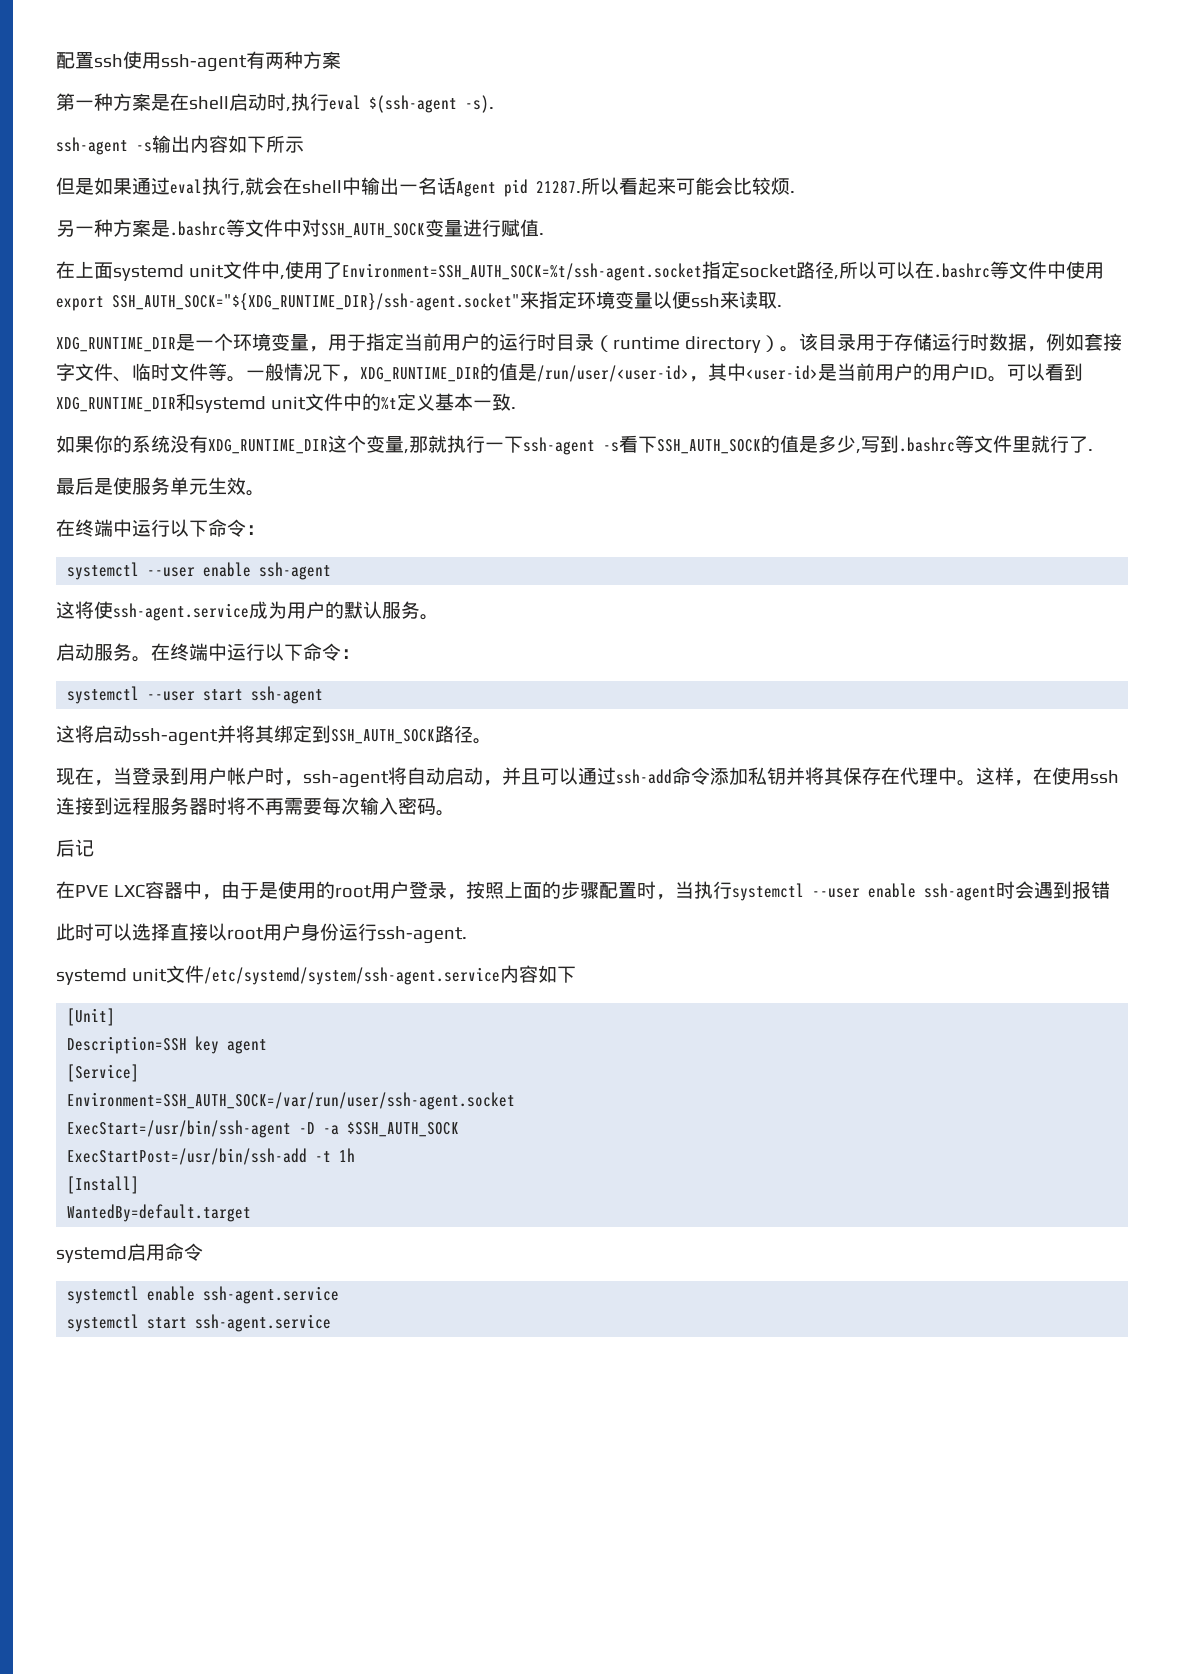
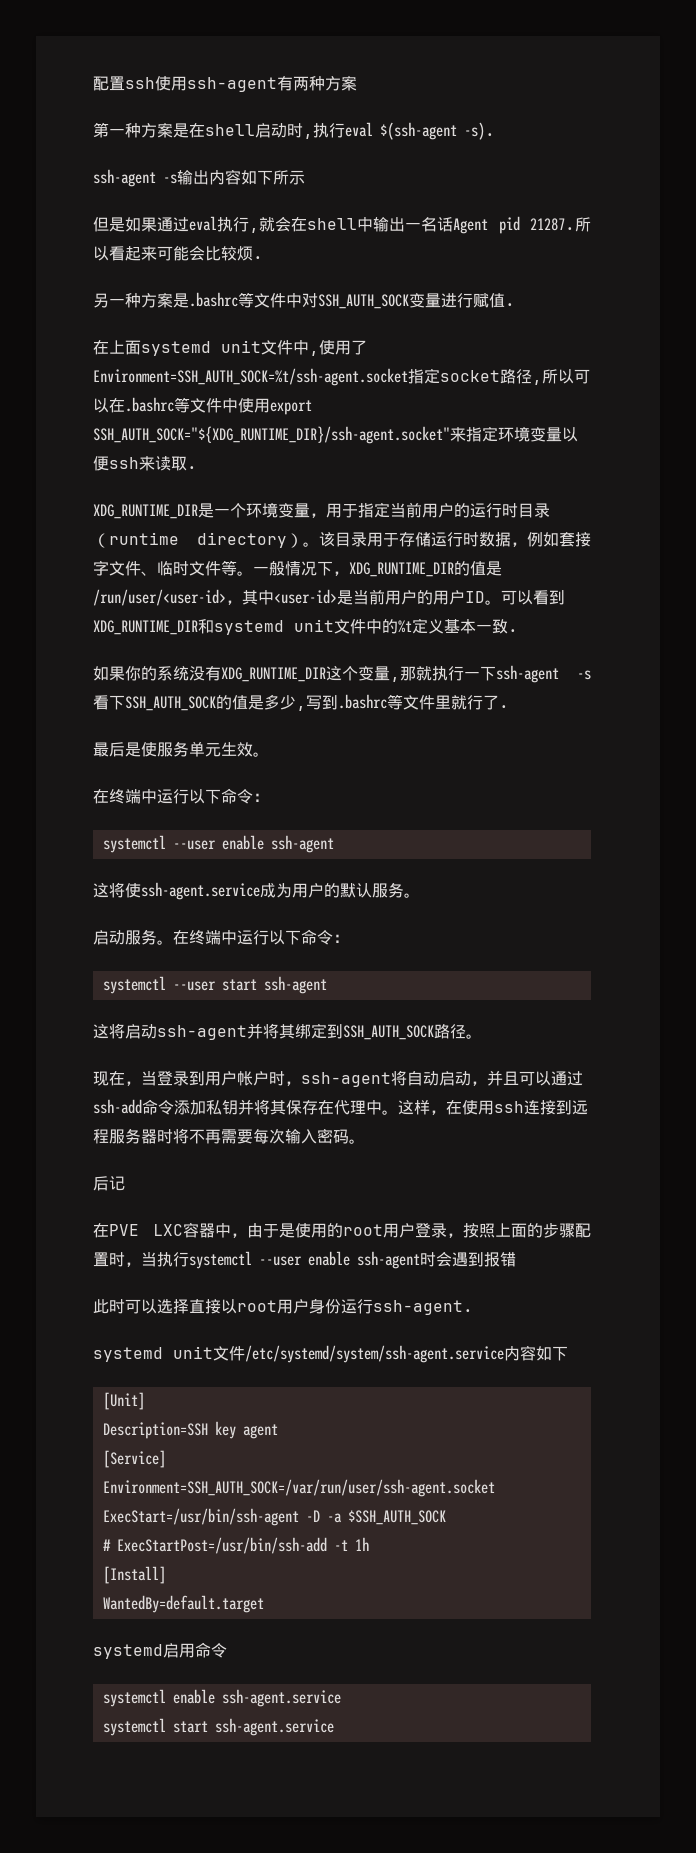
- ExecStartPost=/usr/bin/ssh-add -t 1h
+ # ExecStartPost=/usr/bin/ssh-add -t 1h

